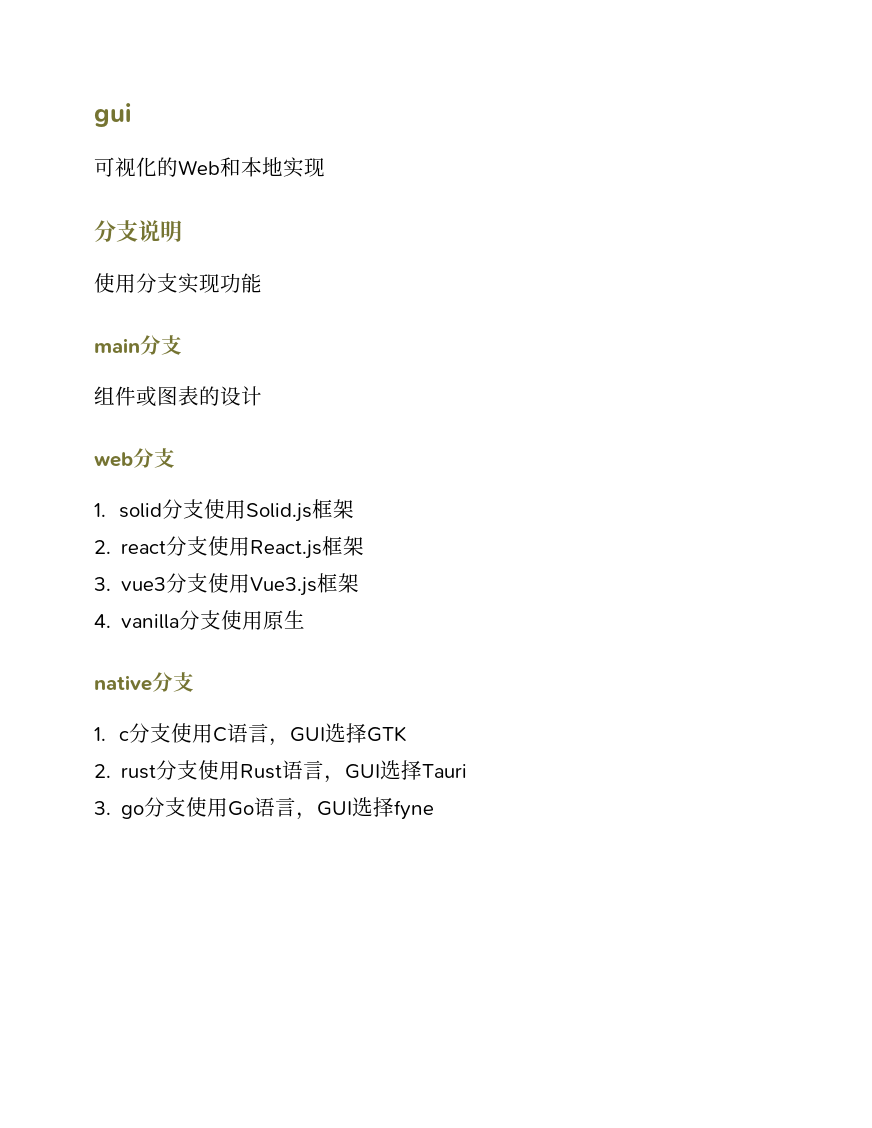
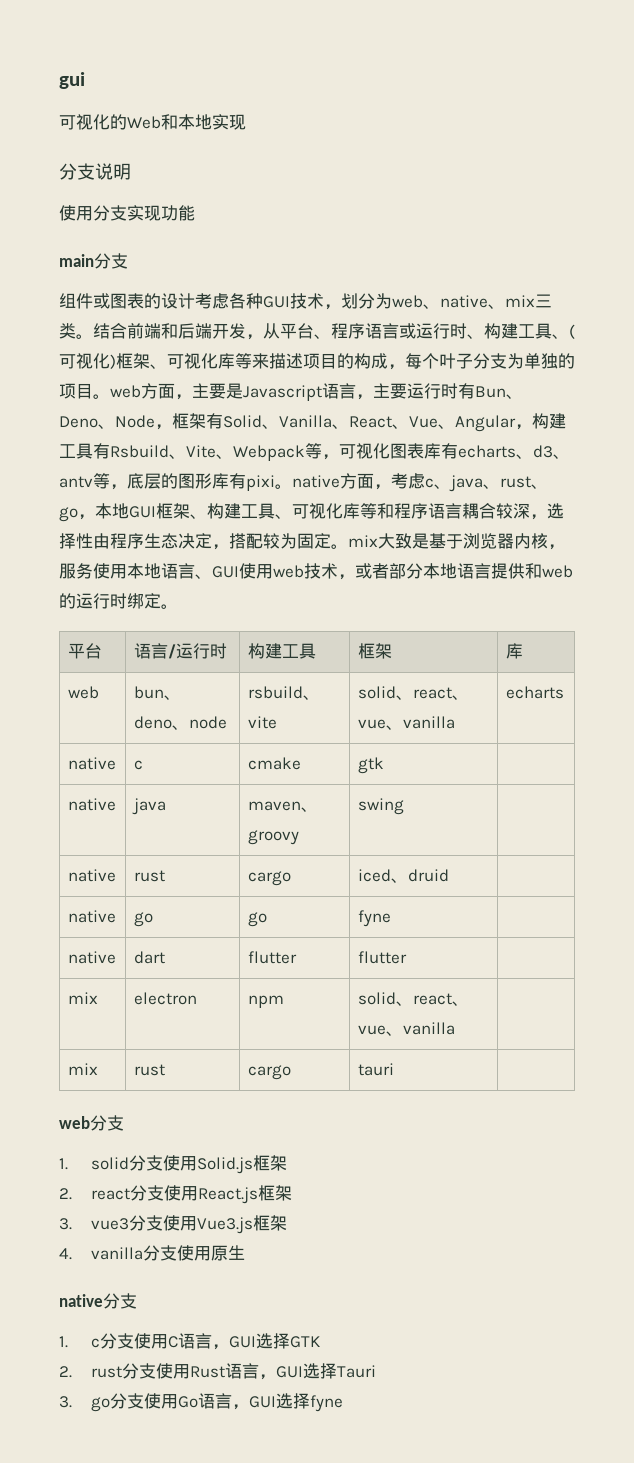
- 组件或图表的设计
+ 组件或图表的设计考虑各种GUI技术，划分为web、native、mix三类。结合前端和后端开发，从平台、程序语言或运行时、构建工具、(可视化)框架、可视化库等来描述项目的构成，每个叶子分支为单独的项目。web方面，主要是Javascript语言，主要运行时有Bun、Deno、Node，框架有Solid、Vanilla、React、Vue、Angular，构建工具有Rsbuild、Vite、Webpack等，可视化图表库有echarts、d3、antv等，底层的图形库有pixi。native方面，考虑c、java、rust、go，本地GUI框架、构建工具、可视化库等和程序语言耦合较深，选择性由程序生态决定，搭配较为固定。mix大致是基于浏览器内核，服务使用本地语言、GUI使用web技术，或者部分本地语言提供和web的运行时绑定。
+ 平台 | 语言/运行时 | 构建工具 | 框架 | 库
+ web | bun、deno、node | rsbuild、vite | solid、react、vue、vanilla | echarts
+ native | c | cmake | gtk |
+ native | java | maven、groovy | swing |
+ native | rust | cargo | iced、druid |
+ native | go | go | fyne |
+ native | dart | flutter | flutter |
+ mix | electron | npm | solid、react、vue、vanilla |
+ mix | rust | cargo | tauri |

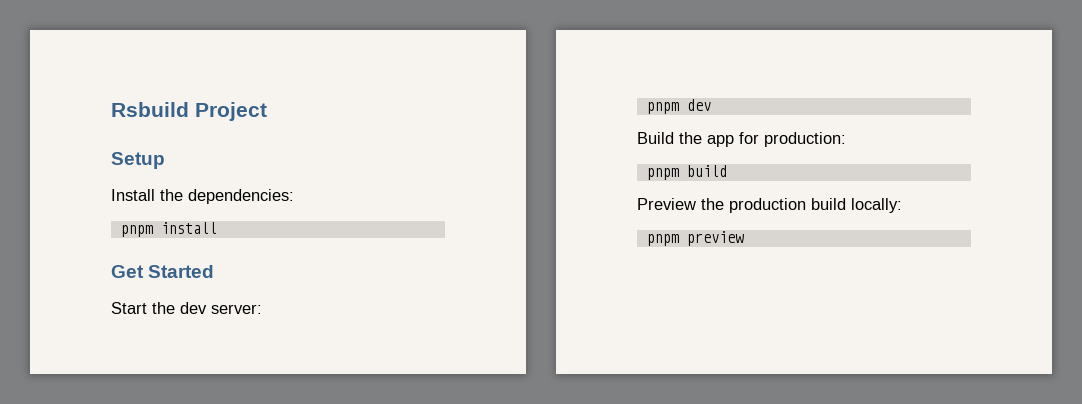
- gui
- 可视化的Web和本地实现
- 分支说明
- 使用分支实现功能
- main分支
- 组件或图表的设计考虑各种GUI技术，划分为web、native、mix三类。结合前端和后端开发，从平台、程序语言或运行时、构建工具、(可视化)框架、可视化库等来描述项目的构成，每个叶子分支为单独的项目。web方面，主要是Javascript语言，主要运行时有Bun、Deno、Node，框架有Solid、Vanilla、React、Vue、Angular，构建工具有Rsbuild、Vite、Webpack等，可视化图表库有echarts、d3、antv等，底层的图形库有pixi。native方面，考虑c、java、rust、go，本地GUI框架、构建工具、可视化库等和程序语言耦合较深，选择性由程序生态决定，搭配较为固定。mix大致是基于浏览器内核，服务使用本地语言、GUI使用web技术，或者部分本地语言提供和web的运行时绑定。
- 平台 | 语言/运行时 | 构建工具 | 框架 | 库
- web | bun、deno、node | rsbuild、vite | solid、react、vue、vanilla | echarts
- native | c | cmake | gtk |
- native | java | maven、groovy | swing |
- native | rust | cargo | iced、druid |
- native | go | go | fyne |
- native | dart | flutter | flutter |
- mix | electron | npm | solid、react、vue、vanilla |
- mix | rust | cargo | tauri |
- web分支
- 1. solid分支使用Solid.js框架
- 2. react分支使用React.js框架
- 3. vue3分支使用Vue3.js框架
- 4. vanilla分支使用原生
- native分支
- 1. c分支使用C语言，GUI选择GTK
- 2. rust分支使用Rust语言，GUI选择Tauri
- 3. go分支使用Go语言，GUI选择fyne
+ Rsbuild Project
+ Setup
+ Install the dependencies:
+ pnpm install
+ Get Started
+ Start the dev server:
+ pnpm dev
+ Build the app for production:
+ pnpm build
+ Preview the production build locally:
+ pnpm preview

